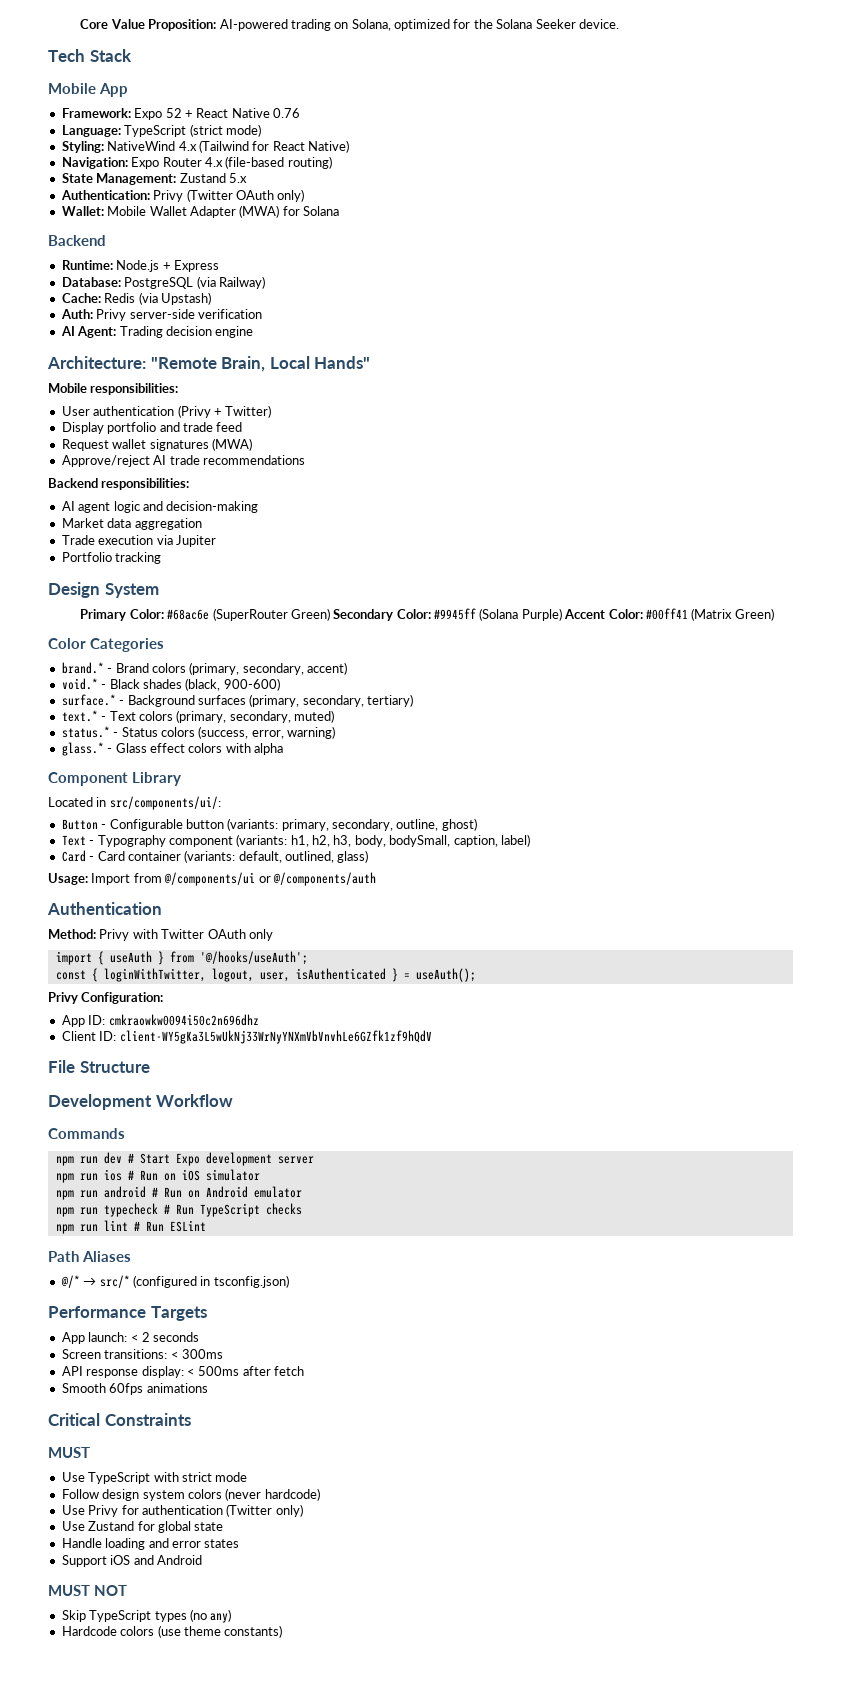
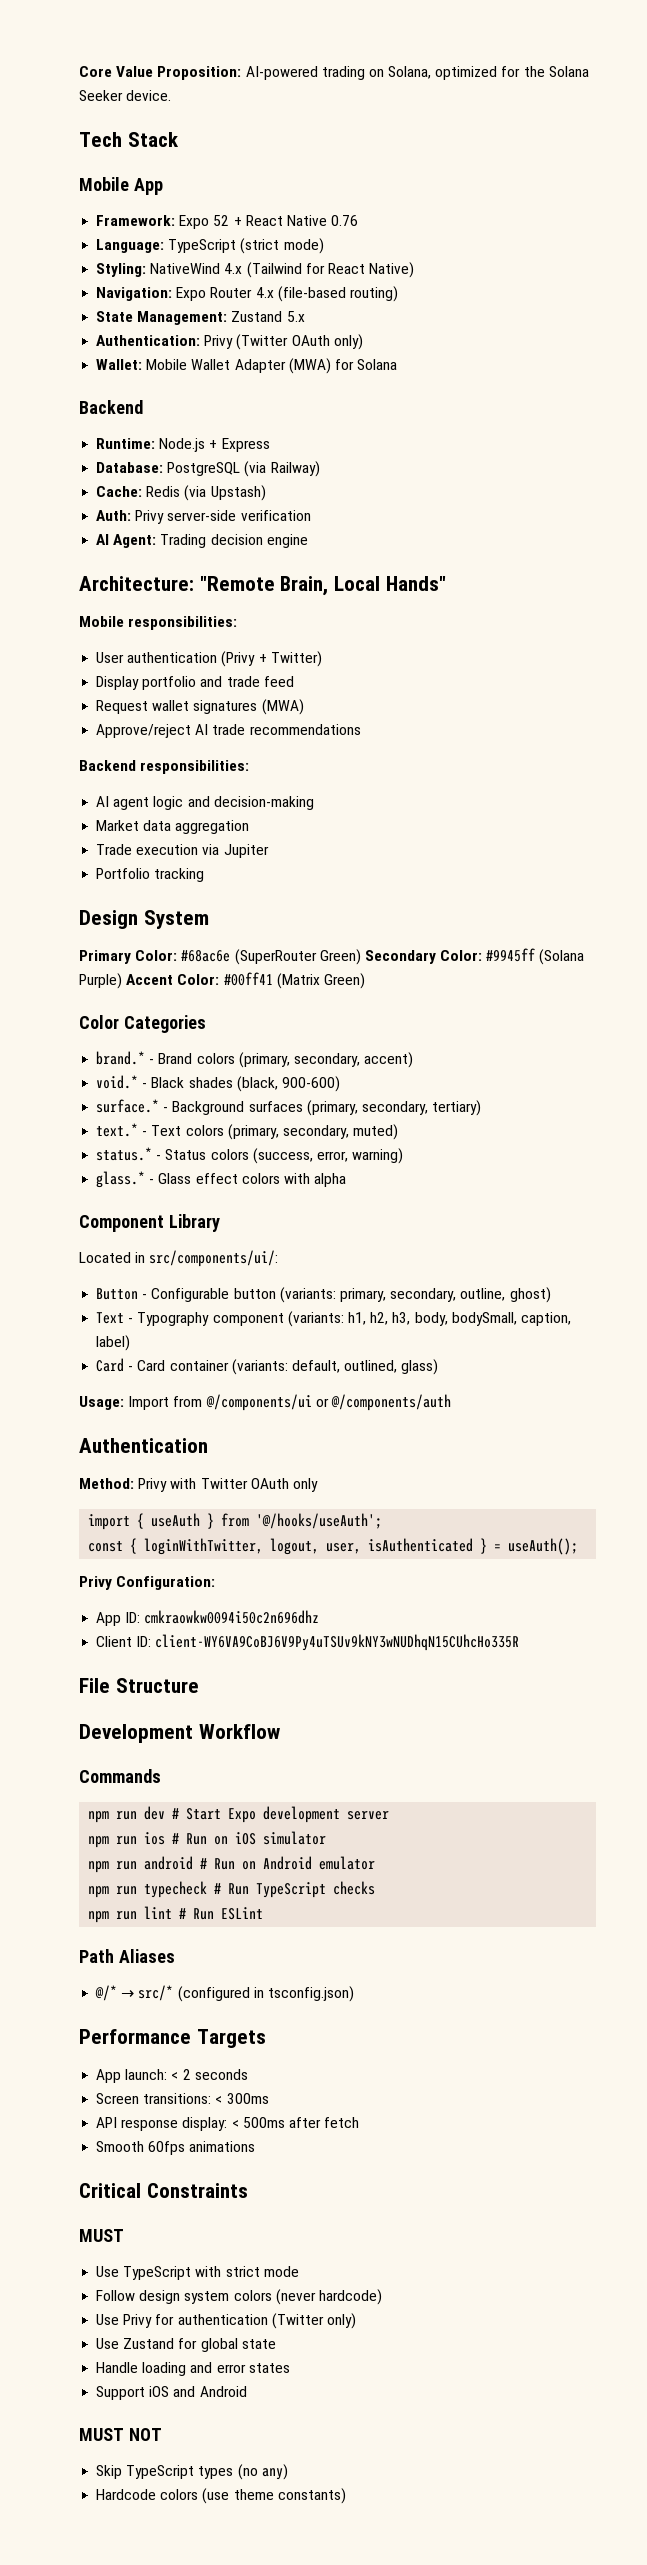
- Client ID: client-WY5gKa3L5wUkNj33WrNyYNXmVbVnvhLe6GZfk1zf9hQdV
+ Client ID: client-WY6VA9CoBJ6V9Py4uTSUv9kNY3wNUDhqN15CUhcHo335R

